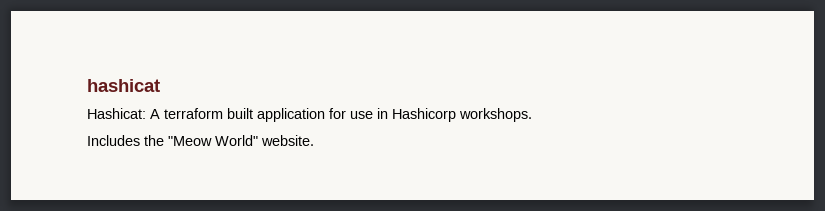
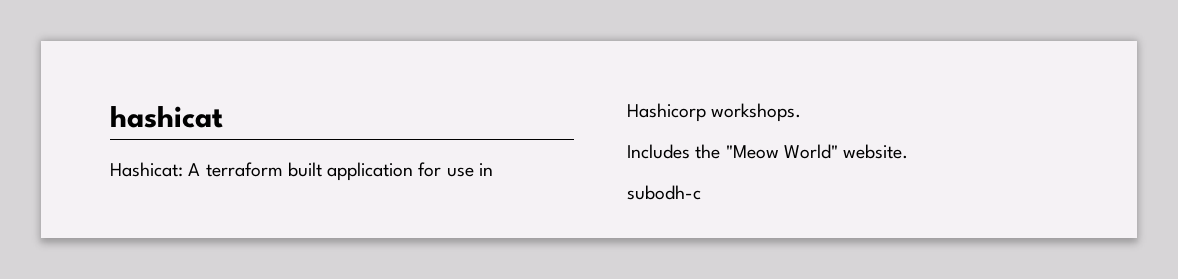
+ subodh-c

